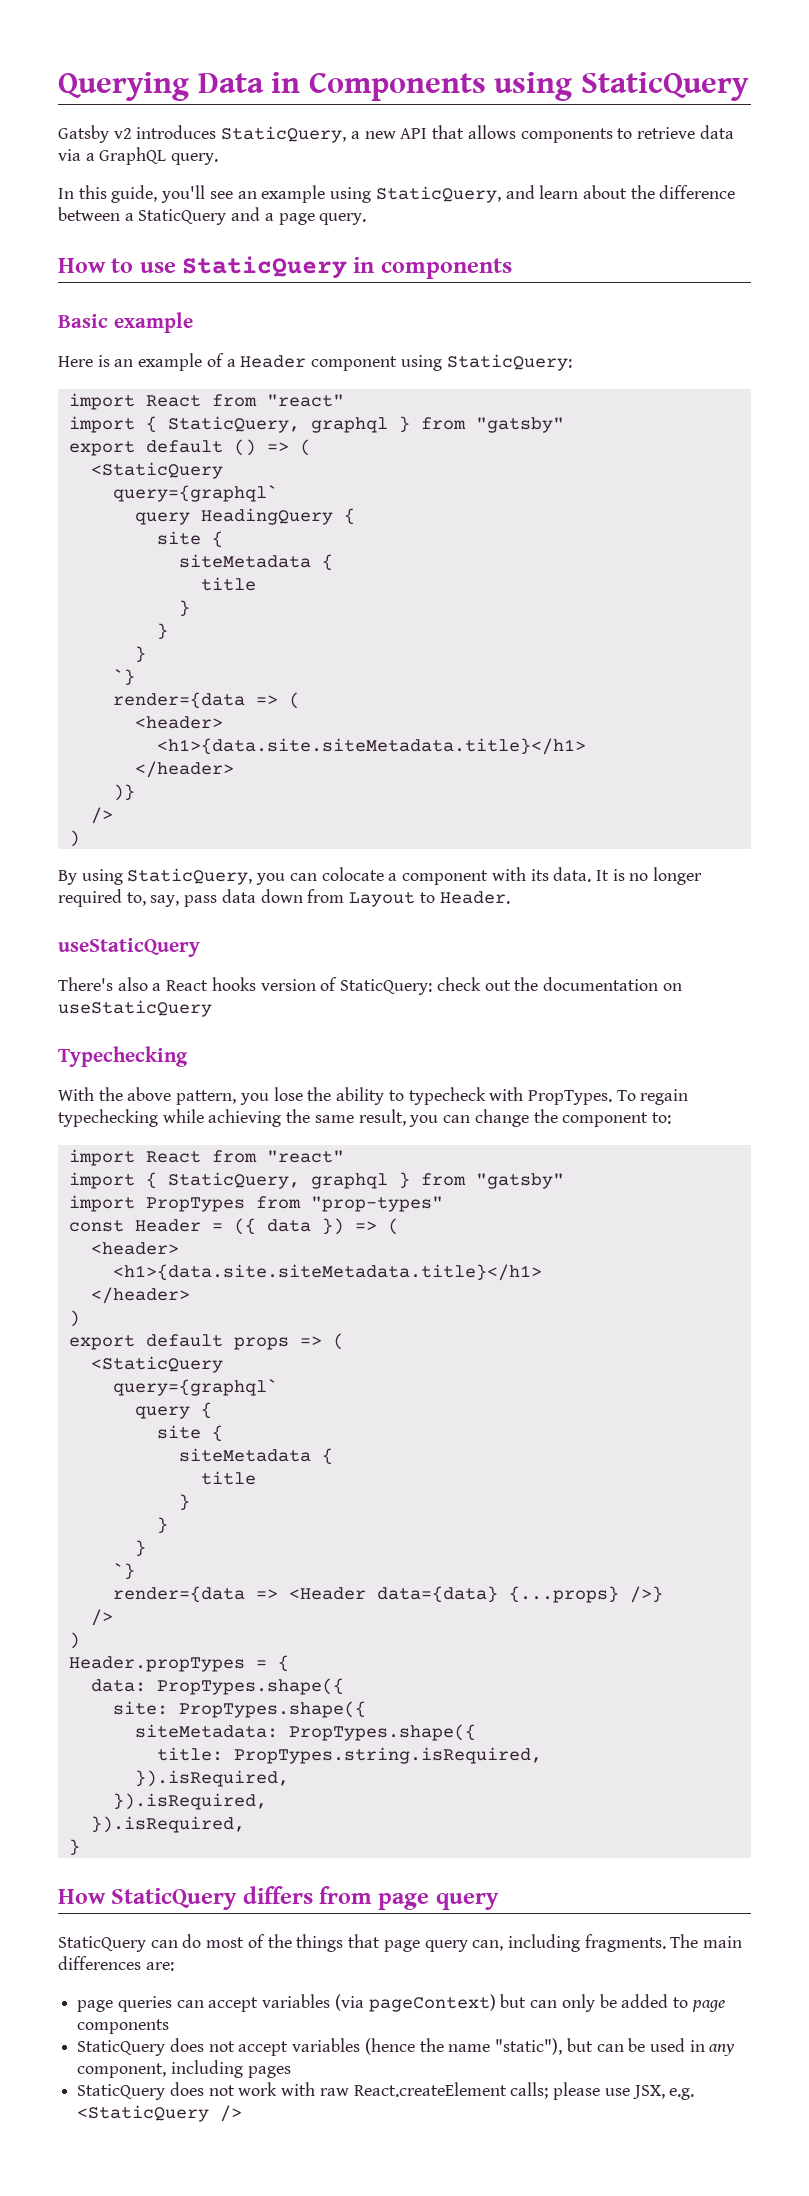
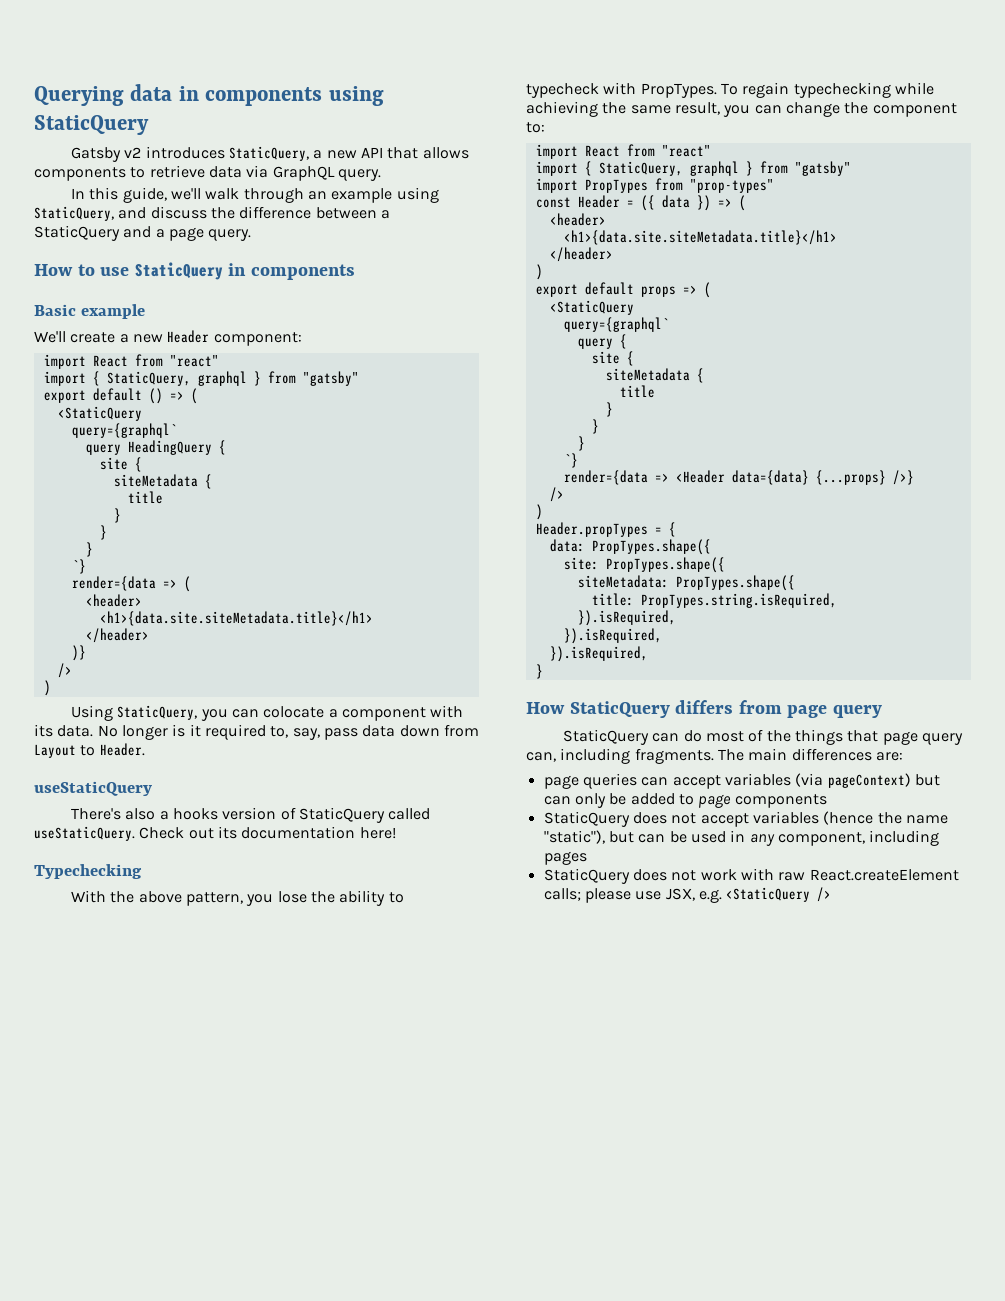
- Querying Data in Components using StaticQuery
+ Querying data in components using StaticQuery
- Gatsby v2 introduces StaticQuery, a new API that allows components to retrieve data via a GraphQL query.
+ Gatsby v2 introduces StaticQuery, a new API that allows components to retrieve data via GraphQL query.
- In this guide, you'll see an example using StaticQuery, and learn about the difference between a StaticQuery and a page query.
+ In this guide, we'll walk through an example using StaticQuery, and discuss the difference between a StaticQuery and a page query.
- Here is an example of a Header component using StaticQuery:
+ We'll create a new Header component:
- By using StaticQuery, you can colocate a component with its data.
+ Using StaticQuery, you can colocate a component with its data.
- It is no longer required to, say, pass data down from Layout to Header.
+ No longer is it required to, say, pass data down from Layout to Header.
- There's also a React hooks version of StaticQuery: check out the documentation on useStaticQuery
+ There's also a hooks version of StaticQuery called useStaticQuery. Check out its documentation here!

